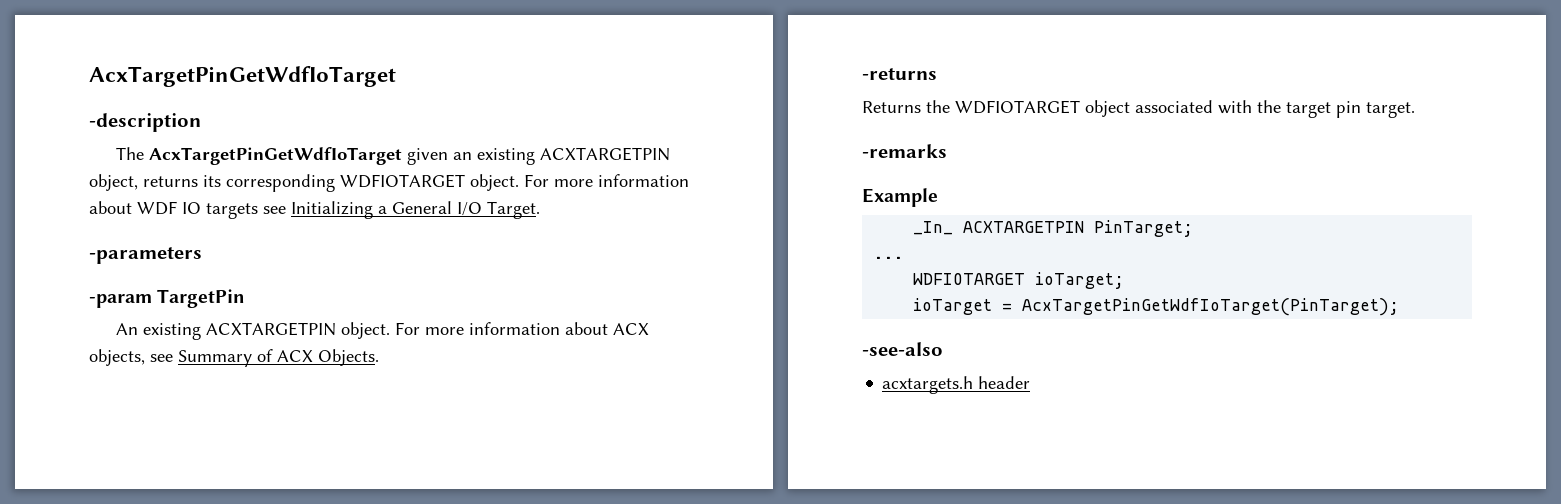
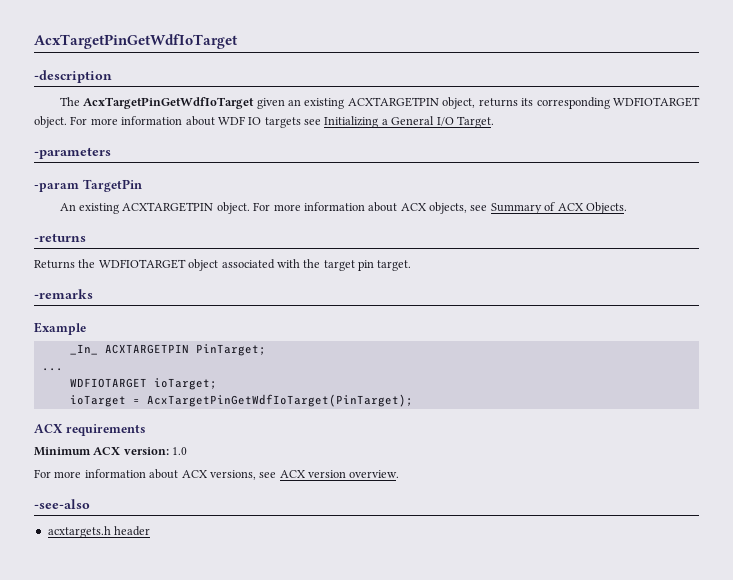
+ ACX requirements
+ Minimum ACX version: 1.0
+ For more information about ACX versions, see ACX version overview.

